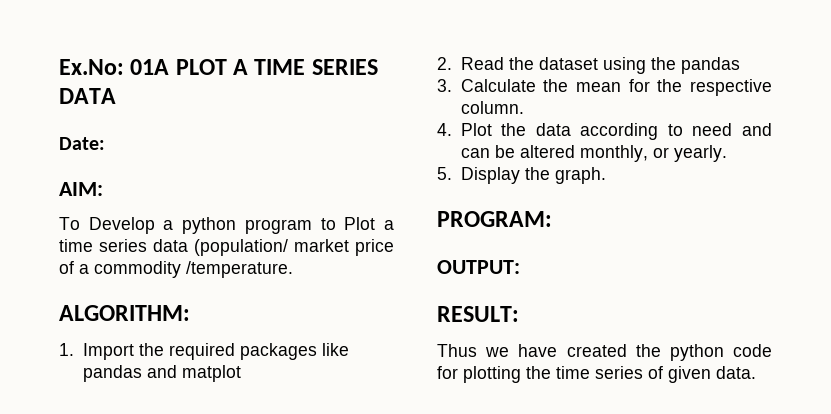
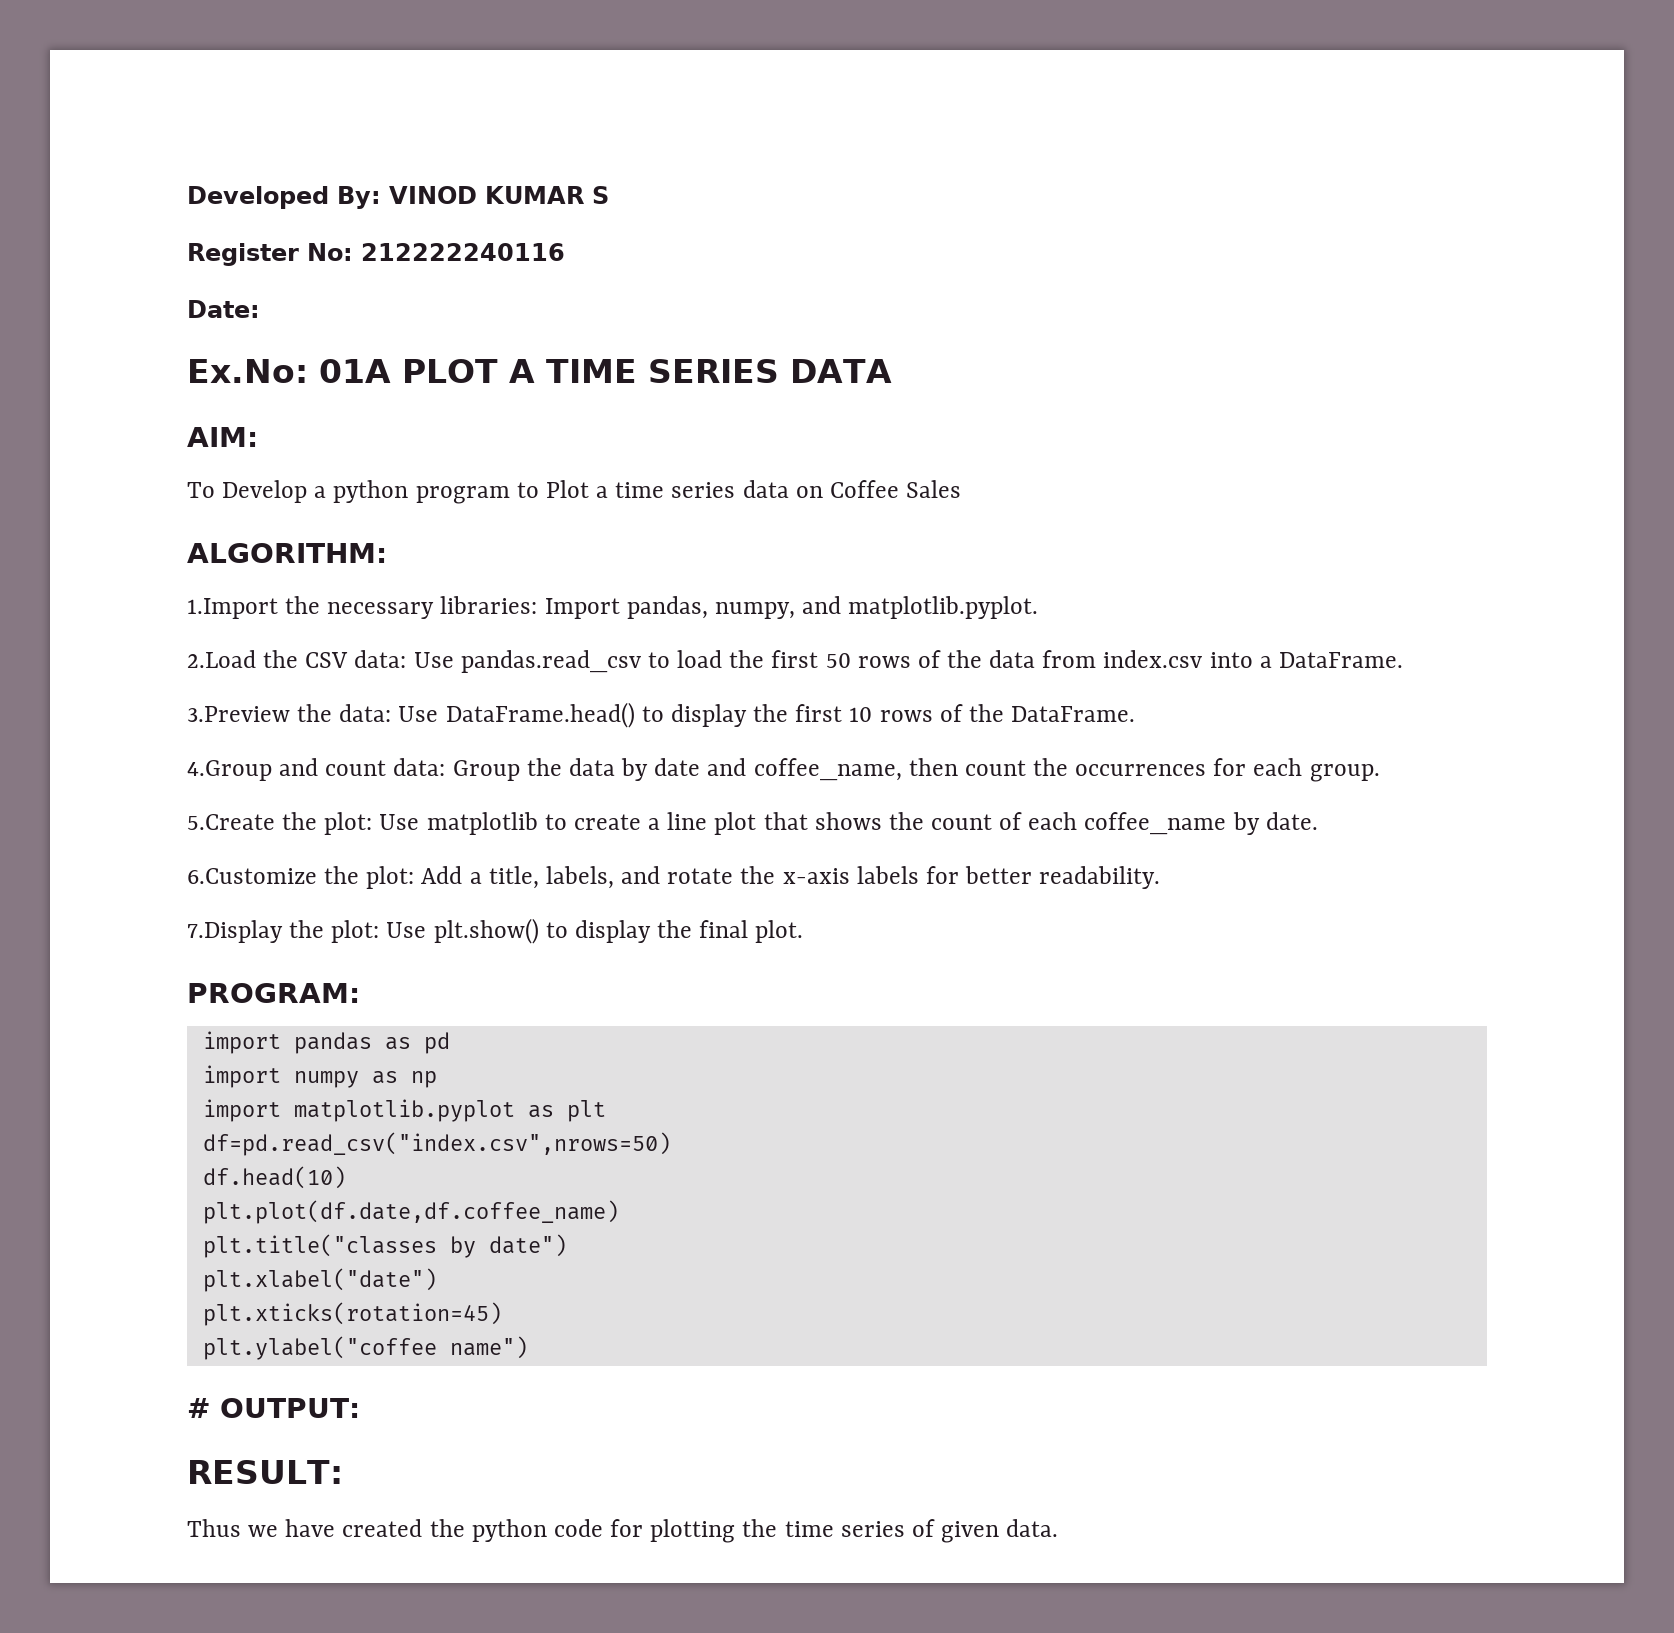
+ Developed By: VINOD KUMAR S
+ Register No: 212222240116
+ Date:
- Date:
- To Develop a python program to Plot a time series data (population/ market price of a commodity /temperature.
+ To Develop a python program to Plot a time series data on Coffee Sales
  ALGORITHM:
- 1. Import the required packages like pandas and matplot
- 2. Read the dataset using the pandas
- 3. Calculate the mean for the respective column.
- 4. Plot the data according to need and can be altered monthly, or yearly.
- 5. Display the graph.
+ 1.Import the necessary libraries: Import pandas, numpy, and matplotlib.pyplot.
+ 2.Load the CSV data: Use pandas.read_csv to load the first 50 rows of the data from index.csv into a DataFrame.
+ 3.Preview the data: Use DataFrame.head() to display the first 10 rows of the DataFrame.
+ 4.Group and count data: Group the data by date and coffee_name, then count the occurrences for each group.
+ 5.Create the plot: Use matplotlib to create a line plot that shows the count of each coffee_name by date.
+ 6.Customize the plot: Add a title, labels, and rotate the x-axis labels for better readability.
+ 7.Display the plot: Use plt.show() to display the final plot.
  PROGRAM:
- OUTPUT:
+ import pandas as pd
+ import numpy as np
+ import matplotlib.pyplot as plt
+ df=pd.read_csv("index.csv",nrows=50)
+ df.head(10)
+ plt.plot(df.date,df.coffee_name)
+ plt.title("classes by date")
+ plt.xlabel("date")
+ plt.xticks(rotation=45)
+ plt.ylabel("coffee name")
+ # OUTPUT:

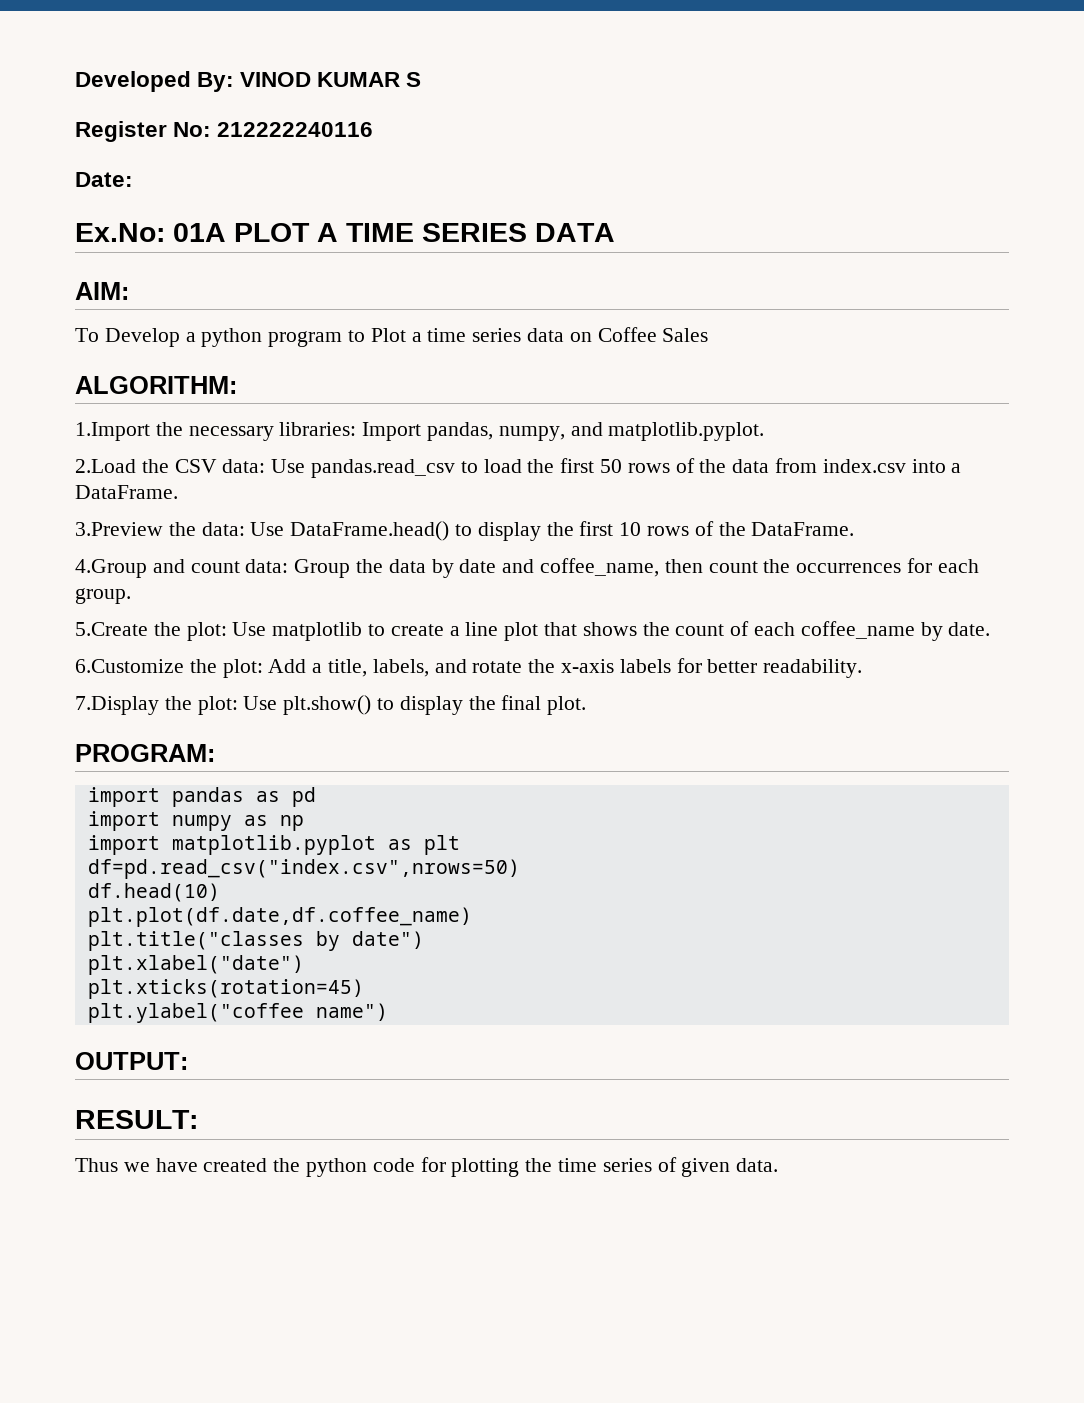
- # OUTPUT:
+ OUTPUT:

